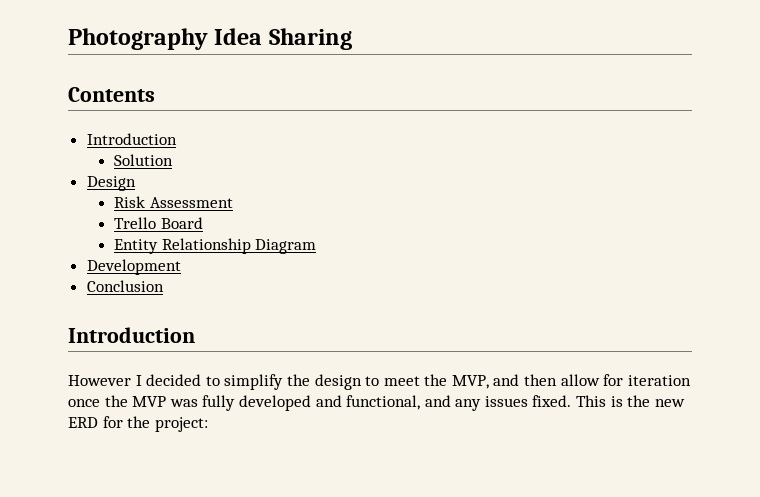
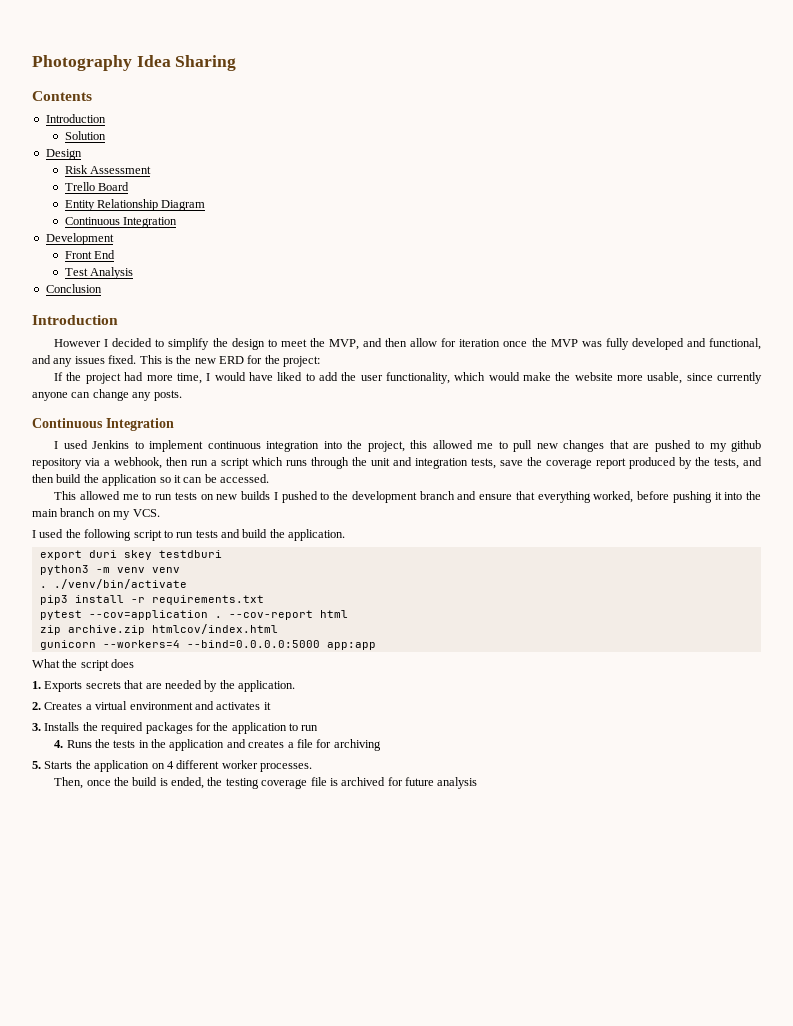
  Entity Relationship Diagram
+ Continuous Integration
+ Front End
+ Test Analysis
+ If the project had more time, I would have liked to add the user functionality, which would make the website more usable, since currently anyone can change any posts.
+ Continuous Integration
+ I used Jenkins to implement continuous integration into the project, this allowed me to pull new changes that are pushed to my github repository via a webhook, then run a script which runs through the unit and integration tests, save the coverage report produced by the tests, and then build the application so it can be accessed.
+ This allowed me to run tests on new builds I pushed to the development branch and ensure that everything worked, before pushing it into the main branch on my VCS.
+ I used the following script to run tests and build the application.
+ export duri skey testdburi
+ python3 -m venv venv
+ . ./venv/bin/activate
+ pip3 install -r requirements.txt
+ pytest --cov=application . --cov-report html
+ zip archive.zip htmlcov/index.html
+ gunicorn --workers=4 --bind=0.0.0.0:5000 app:app
+ What the script does
+ 1. Exports secrets that are needed by the application.
+ 2. Creates a virtual environment and activates it
+ 3. Installs the required packages for the application to run
+ 4. Runs the tests in the application and creates a file for archiving
+ 5. Starts the application on 4 different worker processes.
+ Then, once the build is ended, the testing coverage file is archived for future analysis

